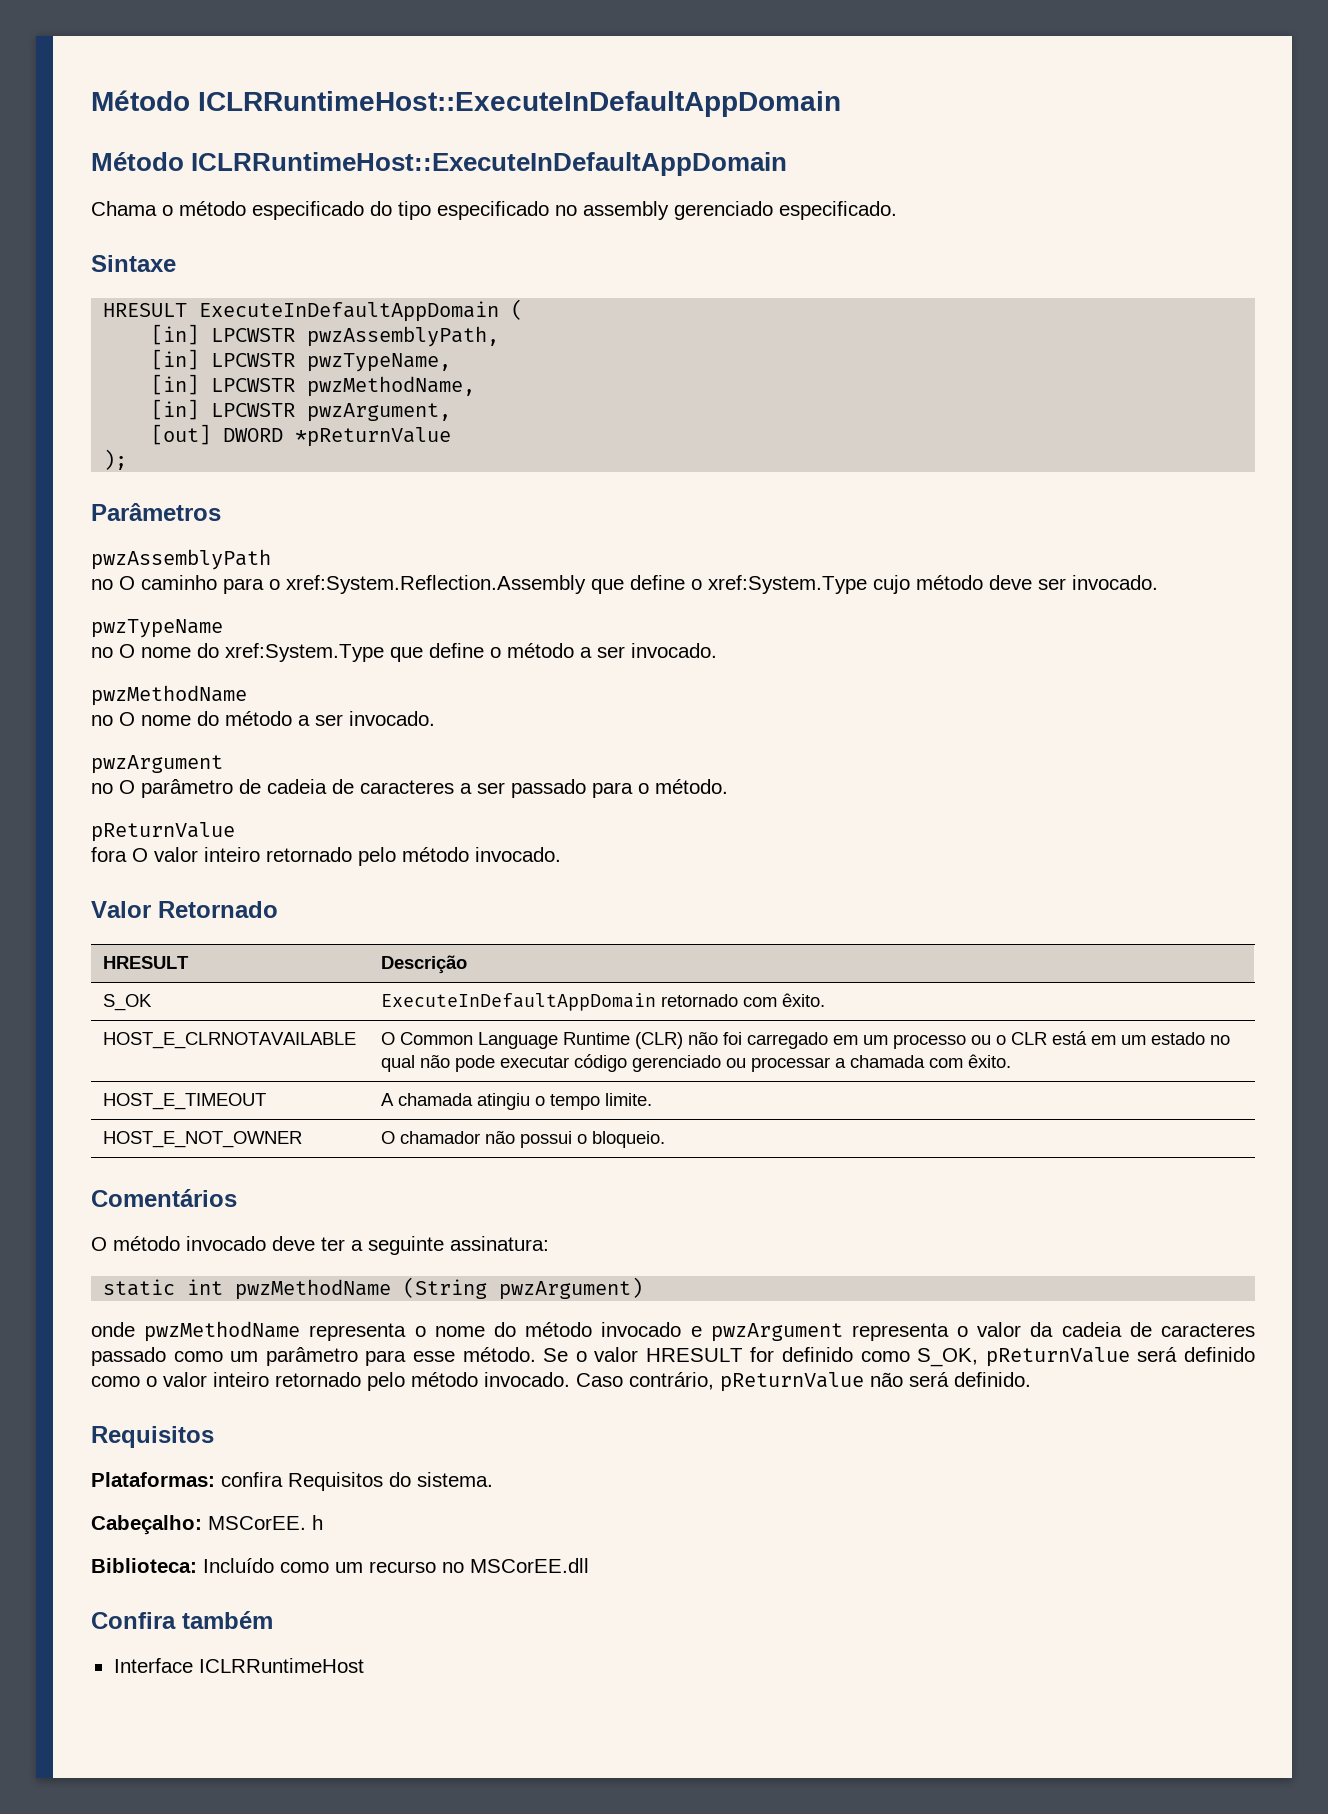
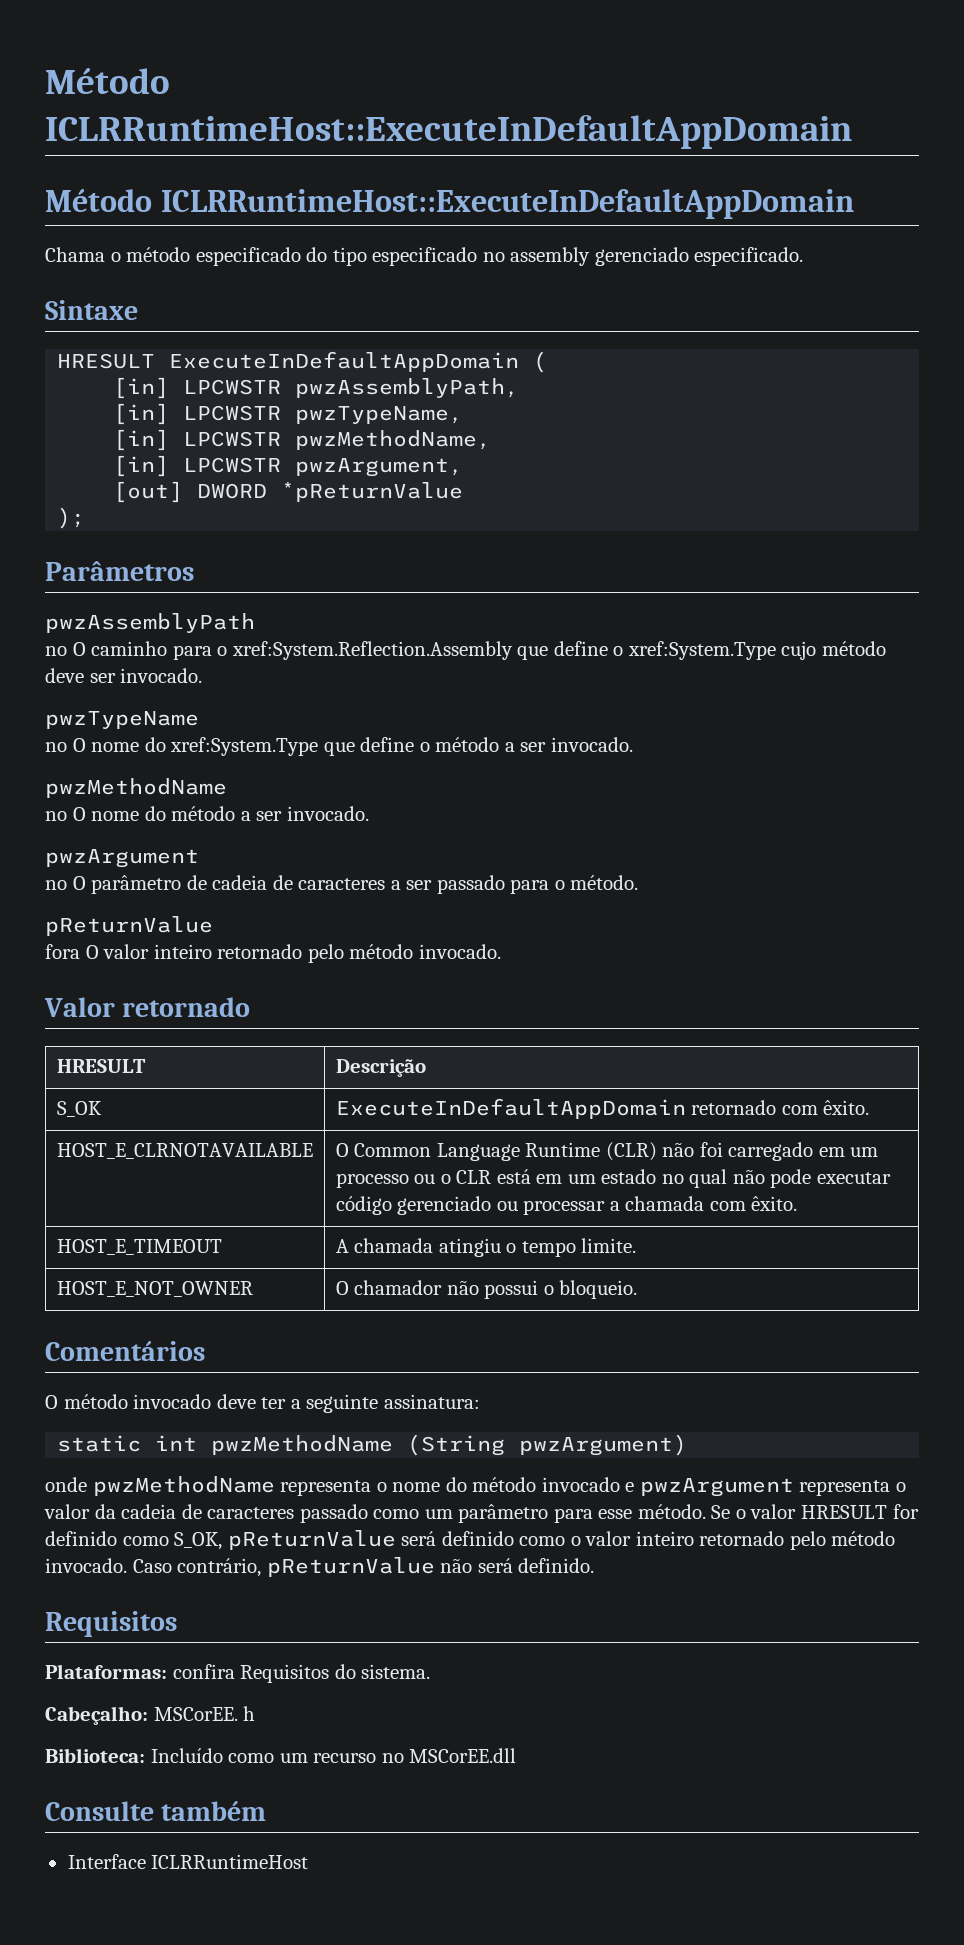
- Valor Retornado
+ Valor retornado
- Confira também
+ Consulte também

